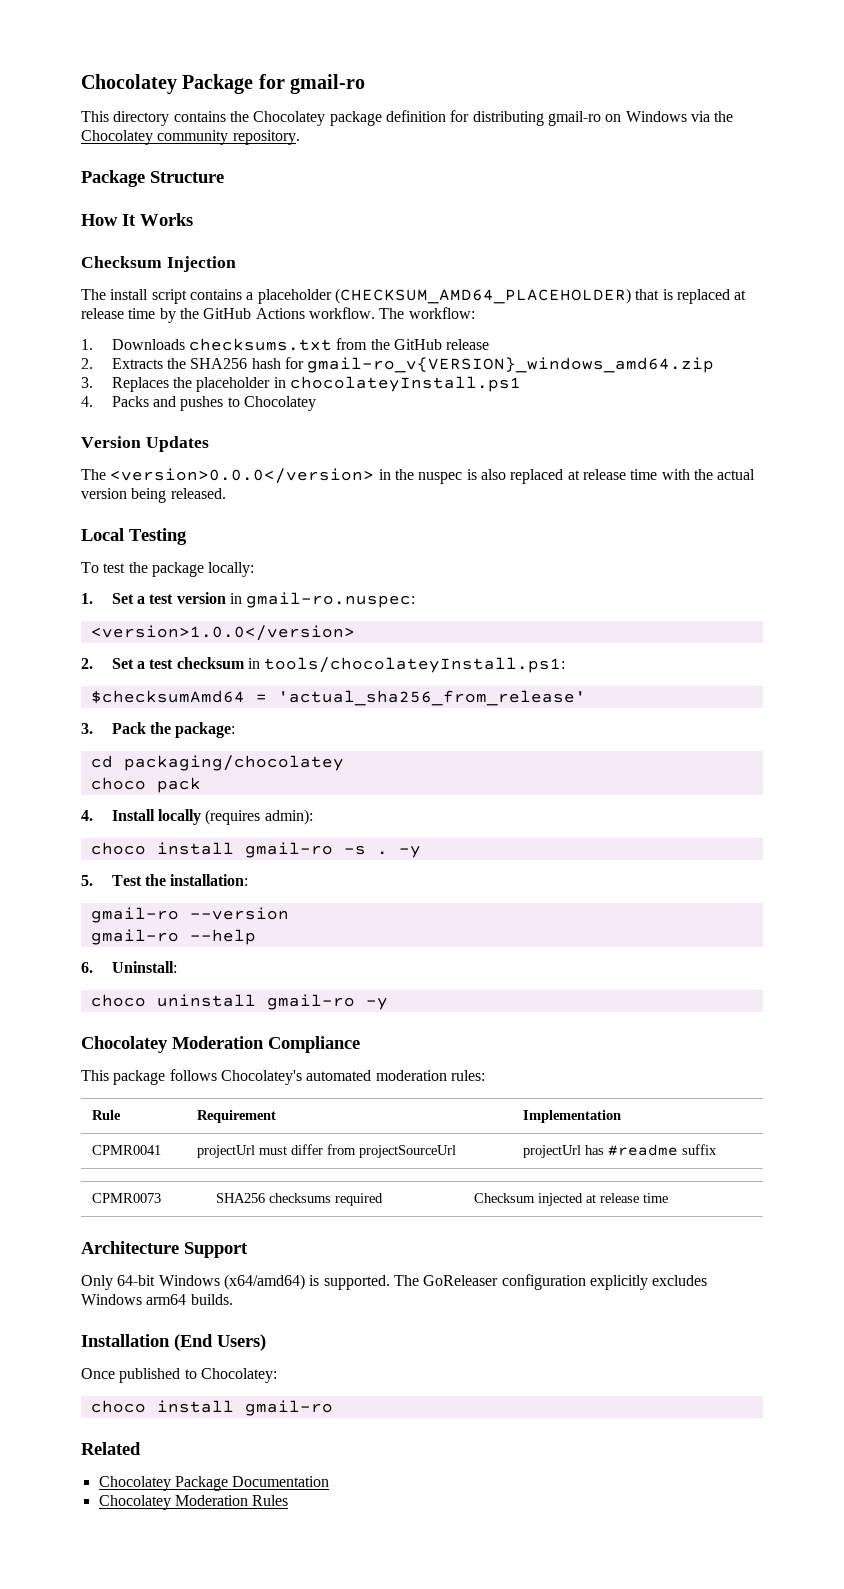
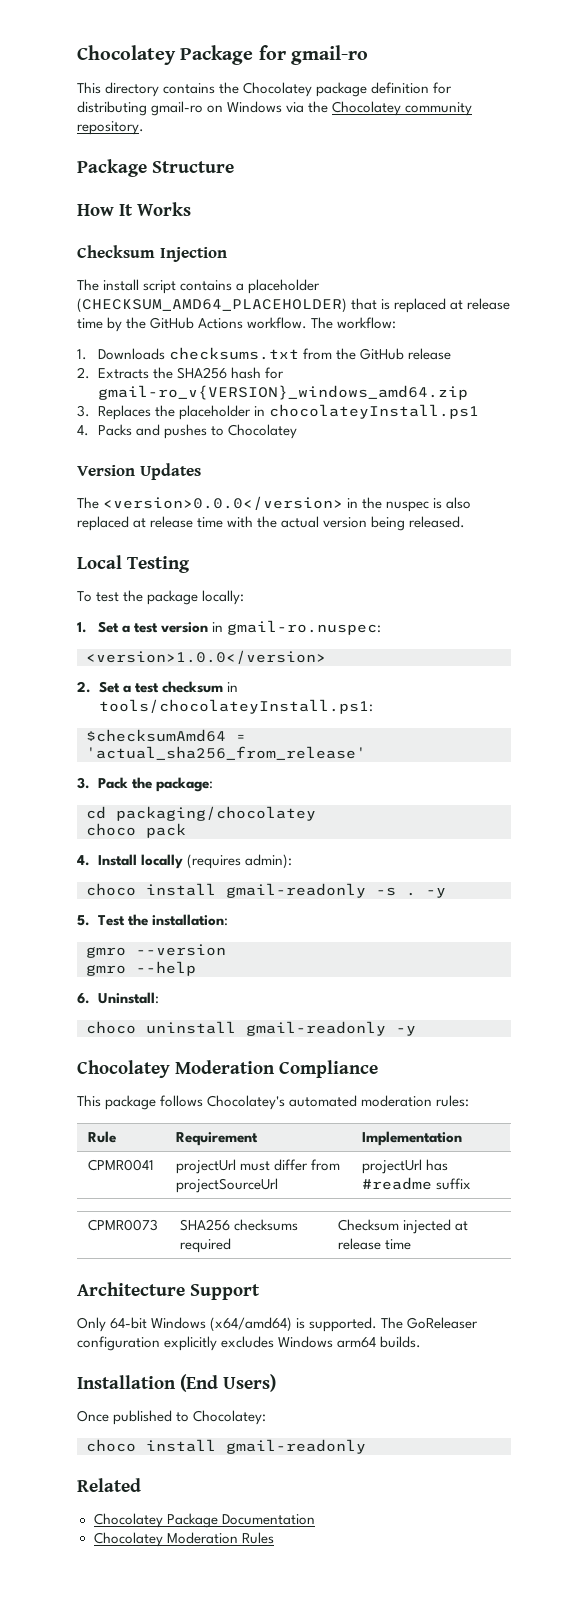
- choco install gmail-ro -s .
+ choco install gmail-readonly -s .
- gmail-ro --version
+ gmro --version
- gmail-ro --help
+ gmro --help
- choco uninstall gmail-ro -y
+ choco uninstall gmail-readonly -y
  Once published to Chocolatey:
- choco install gmail-ro
+ choco install gmail-readonly

